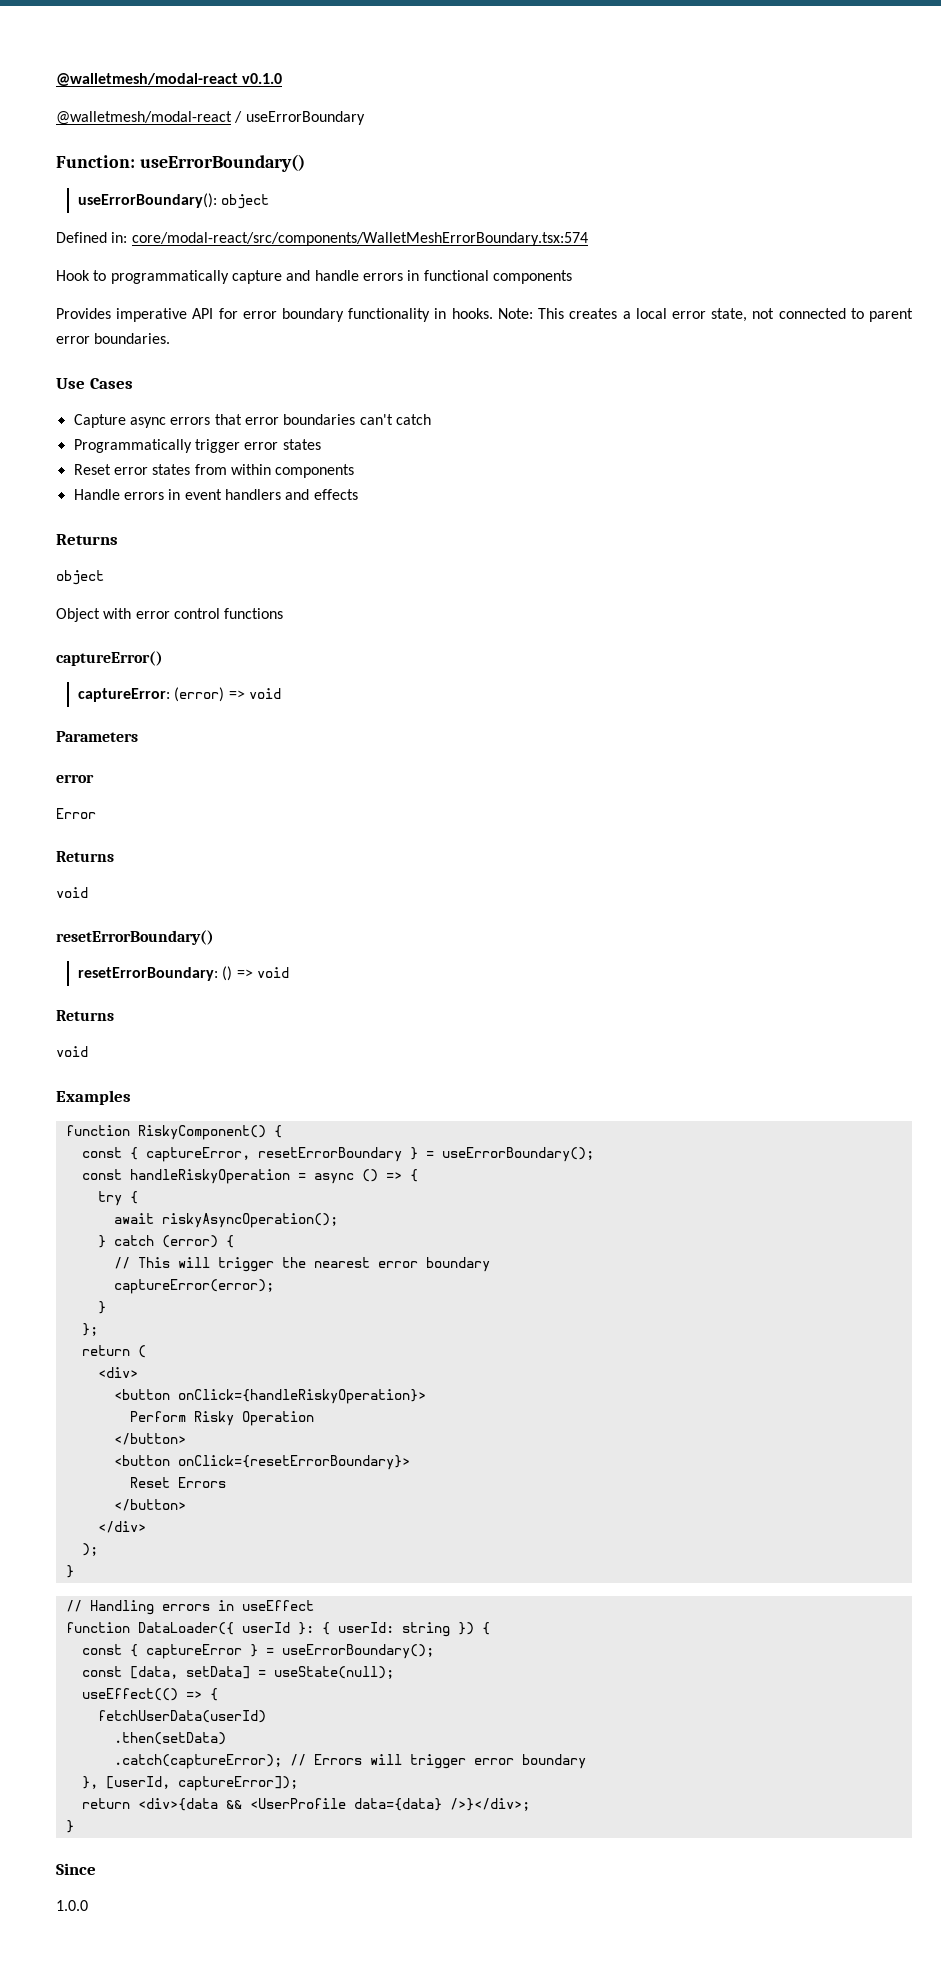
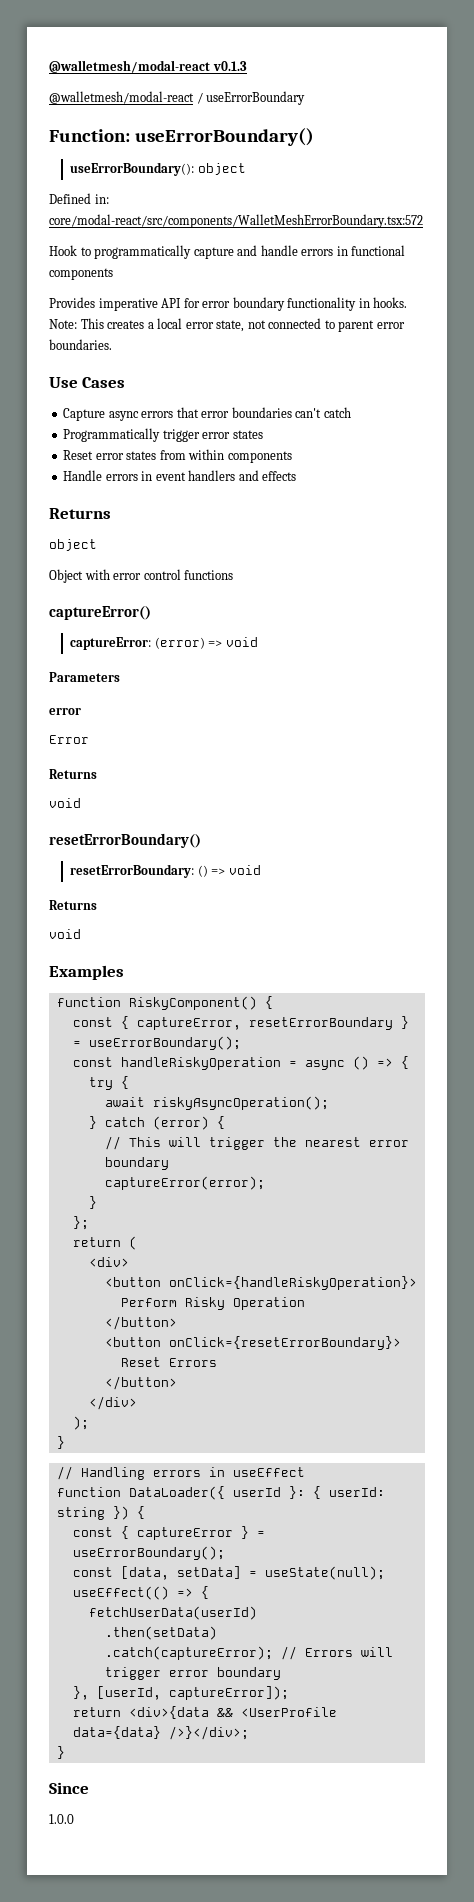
- @walletmesh/modal-react v0.1.0
+ @walletmesh/modal-react v0.1.3
- Defined in: core/modal-react/src/components/WalletMeshErrorBoundary.tsx:574
+ Defined in: core/modal-react/src/components/WalletMeshErrorBoundary.tsx:572

